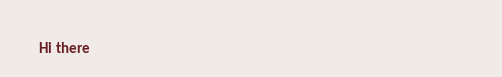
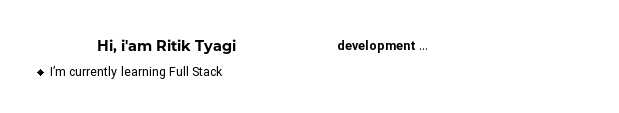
- Hi there
+ Hi, i'am Ritik Tyagi
+ I’m currently learning Full Stack development ...

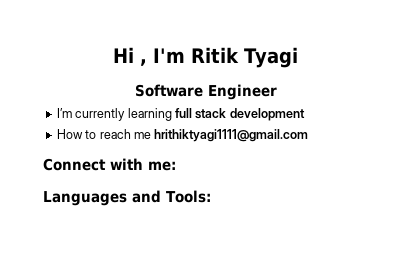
- Hi, i'am Ritik Tyagi
+ Hi , I'm Ritik Tyagi
+ Software Engineer
- I’m currently learning Full Stack development ...
+ I’m currently learning full stack development
+ How to reach me hrithiktyagi1111@gmail.com
+ Connect with me:
+ Languages and Tools:

